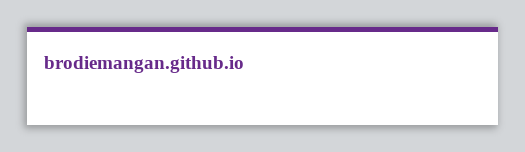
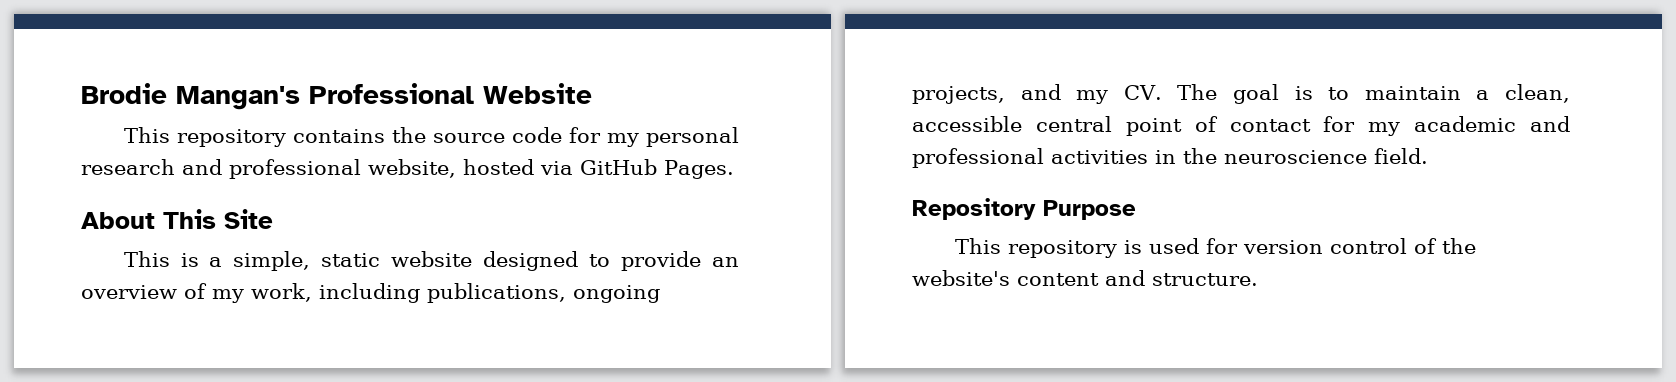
- brodiemangan.github.io
+ Brodie Mangan's Professional Website
+ This repository contains the source code for my personal research and professional website, hosted via GitHub Pages.
+ About This Site
+ This is a simple, static website designed to provide an overview of my work, including publications, ongoing projects, and my CV. The goal is to maintain a clean, accessible central point of contact for my academic and professional activities in the neuroscience field.
+ Repository Purpose
+ This repository is used for version control of the website's content and structure.

